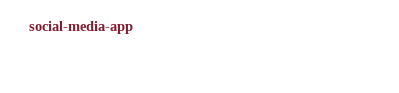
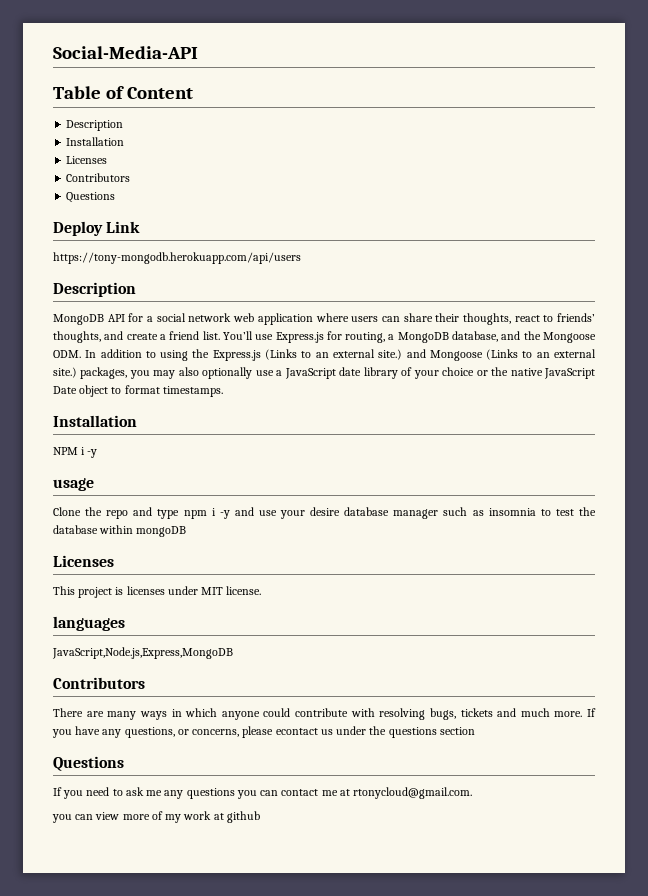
- social-media-app
+ Social-Media-API
+ Table of Content
+ Description
+ Installation
+ Licenses
+ Contributors
+ Questions
+ Deploy Link
+ https://tony-mongodb.herokuapp.com/api/users
+ Description
+ MongoDB API for a social network web application where users can share their thoughts, react to friends’ thoughts, and create a friend list. You’ll use Express.js for routing, a MongoDB database, and the Mongoose ODM. In addition to using the Express.js (Links to an external site.) and Mongoose (Links to an external site.) packages, you may also optionally use a JavaScript date library of your choice or the native JavaScript Date object to format timestamps.
+ Installation
+ NPM i -y
+ usage
+ Clone the repo and type npm i -y and use your desire database manager such as insomnia to test the database within mongoDB
+ Licenses
+ This project is licenses under MIT license.
+ languages
+ JavaScript,Node.js,Express,MongoDB
+ Contributors
+ There are many ways in which anyone could contribute with resolving bugs, tickets and much more. If you have any questions, or concerns, please econtact us under the questions section
+ Questions
+ If you need to ask me any questions you can contact me at rtonycloud@gmail.com.
+ you can view more of my work at github

